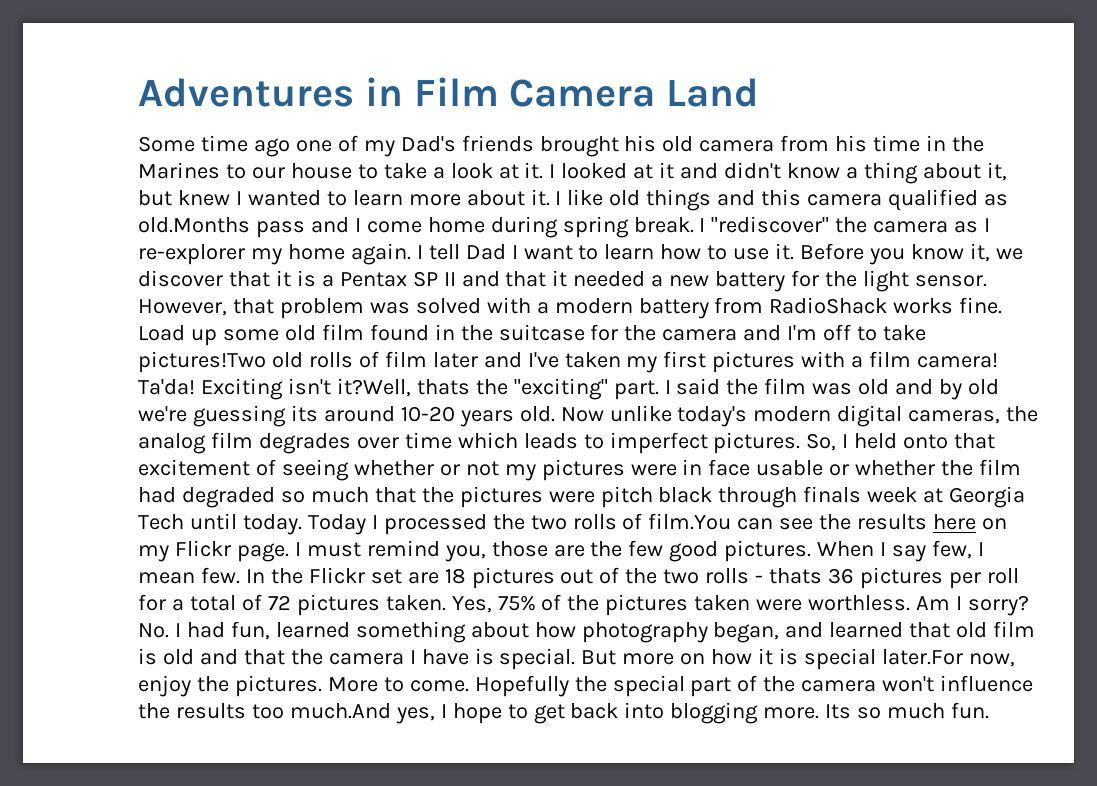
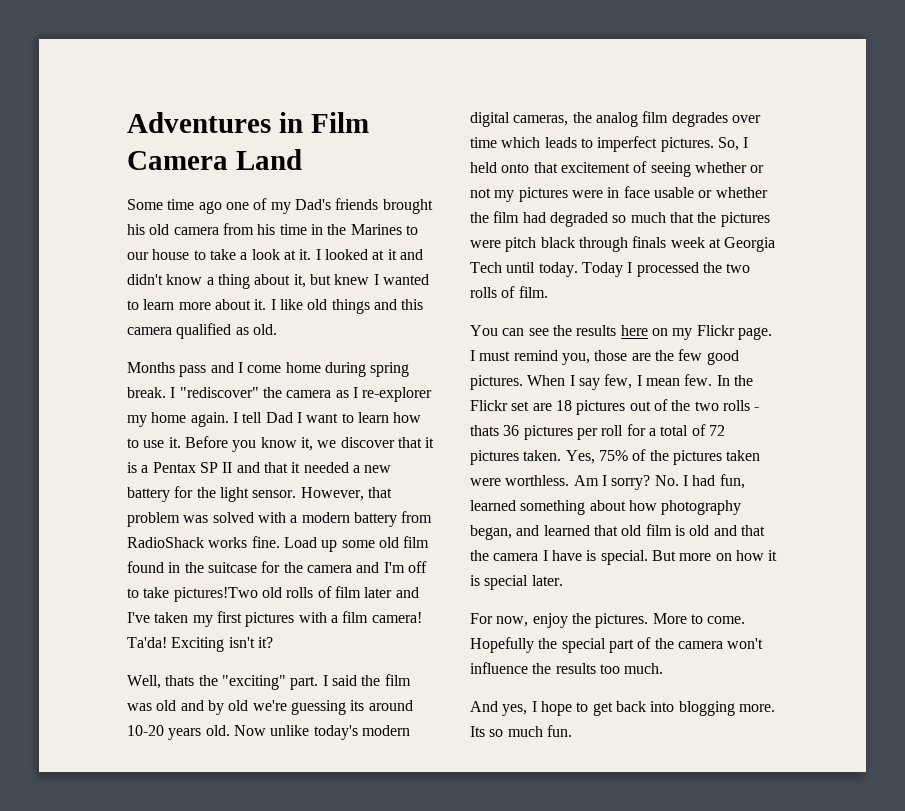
- I like old things and this camera qualified as old.Months pass and I come home during spring break.
+ I like old things and this camera qualified as old.
+ Months pass and I come home during spring break.
- Exciting isn't it?Well, thats the "exciting" part.
+ Exciting isn't it?
+ Well, thats the "exciting" part.
- Today I processed the two rolls of film.You can see the results here on my Flickr page.
+ Today I processed the two rolls of film.
+ You can see the results here on my Flickr page.
- But more on how it is special later.For now, enjoy the pictures.
+ But more on how it is special later.
+ For now, enjoy the pictures.
- Hopefully the special part of the camera won't influence the results too much.And yes, I hope to get back into blogging more.
+ Hopefully the special part of the camera won't influence the results too much.
+ And yes, I hope to get back into blogging more.

